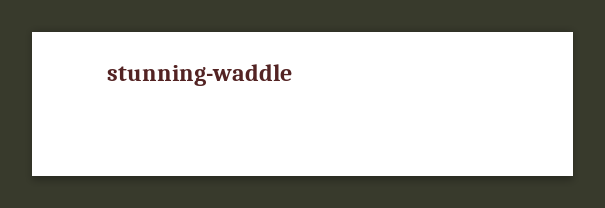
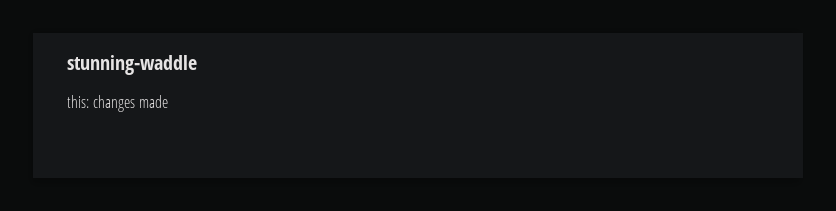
+ this: changes made

